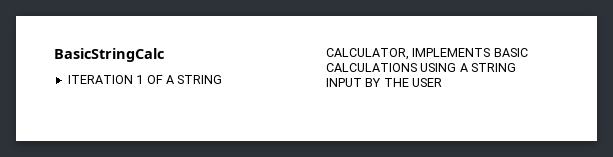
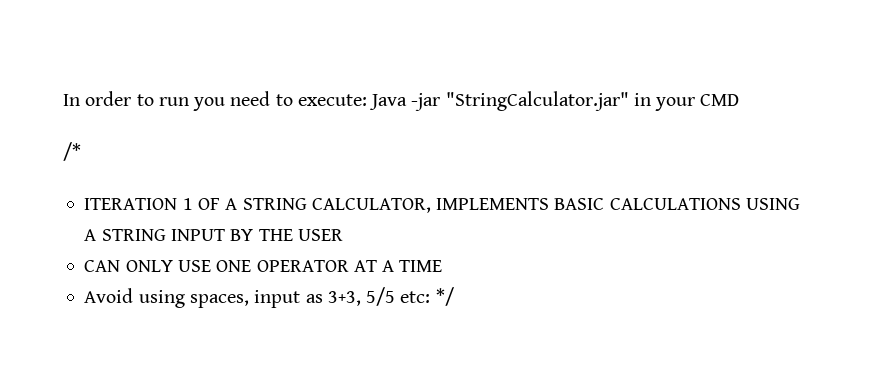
- BasicStringCalc
+ In order to run you need to execute: Java -jar "StringCalculator.jar" in your CMD
+ /*
+ CAN ONLY USE ONE OPERATOR AT A TIME
+ Avoid using spaces, input as 3+3, 5/5 etc: */

